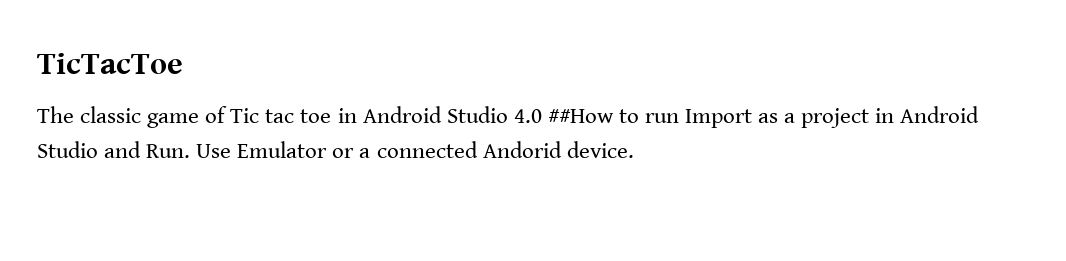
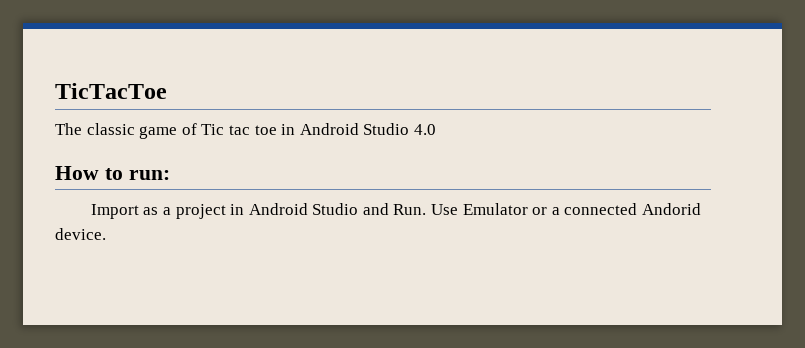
- The classic game of Tic tac toe in Android Studio 4.0 ##How to run Import as a project in Android Studio and Run. Use Emulator or a connected Andorid device.
+ The classic game of Tic tac toe in Android Studio 4.0
+ How to run:
+ Import as a project in Android Studio and Run. Use Emulator or a connected Andorid device.

